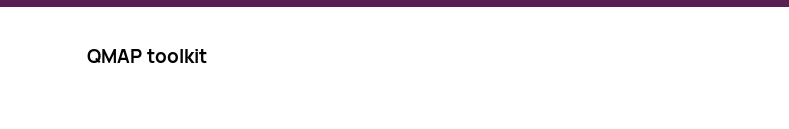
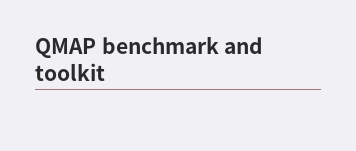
- QMAP toolkit
+ QMAP benchmark and toolkit

